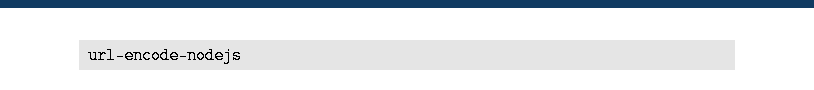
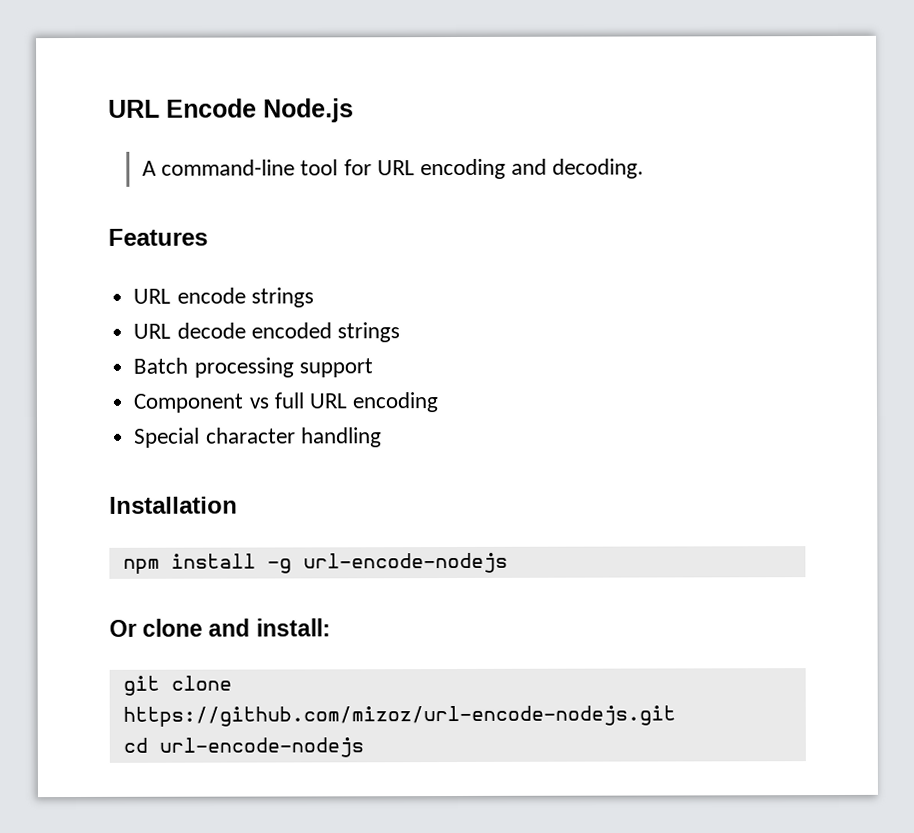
- url-encode-nodejs
+ URL Encode Node.js
+ A command-line tool for URL encoding and decoding.
+ Features
+ URL encode strings
+ URL decode encoded strings
+ Batch processing support
+ Component vs full URL encoding
+ Special character handling
+ Installation
+ npm install -g url-encode-nodejs
+ Or clone and install:
+ git clone https://github.com/mizoz/url-encode-nodejs.git
+ cd url-encode-nodejs

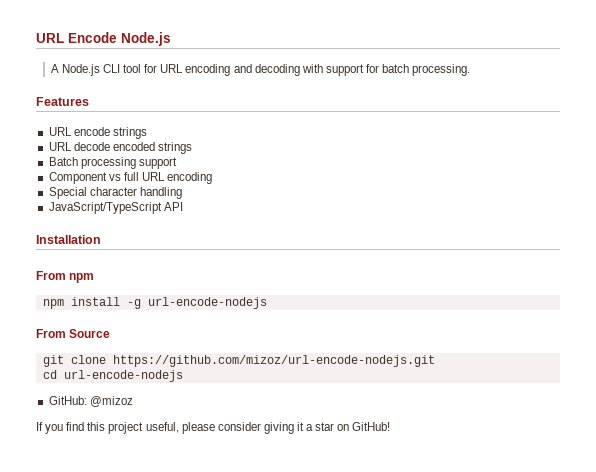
- A command-line tool for URL encoding and decoding.
+ A Node.js CLI tool for URL encoding and decoding with support for batch processing.
+ JavaScript/TypeScript API
+ From npm
- Or clone and install:
+ From Source
+ GitHub: @mizoz
+ If you find this project useful, please consider giving it a star on GitHub!

